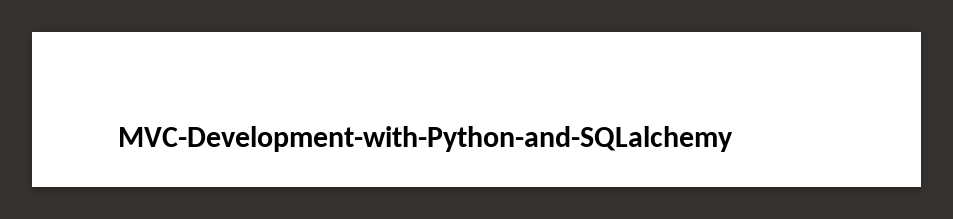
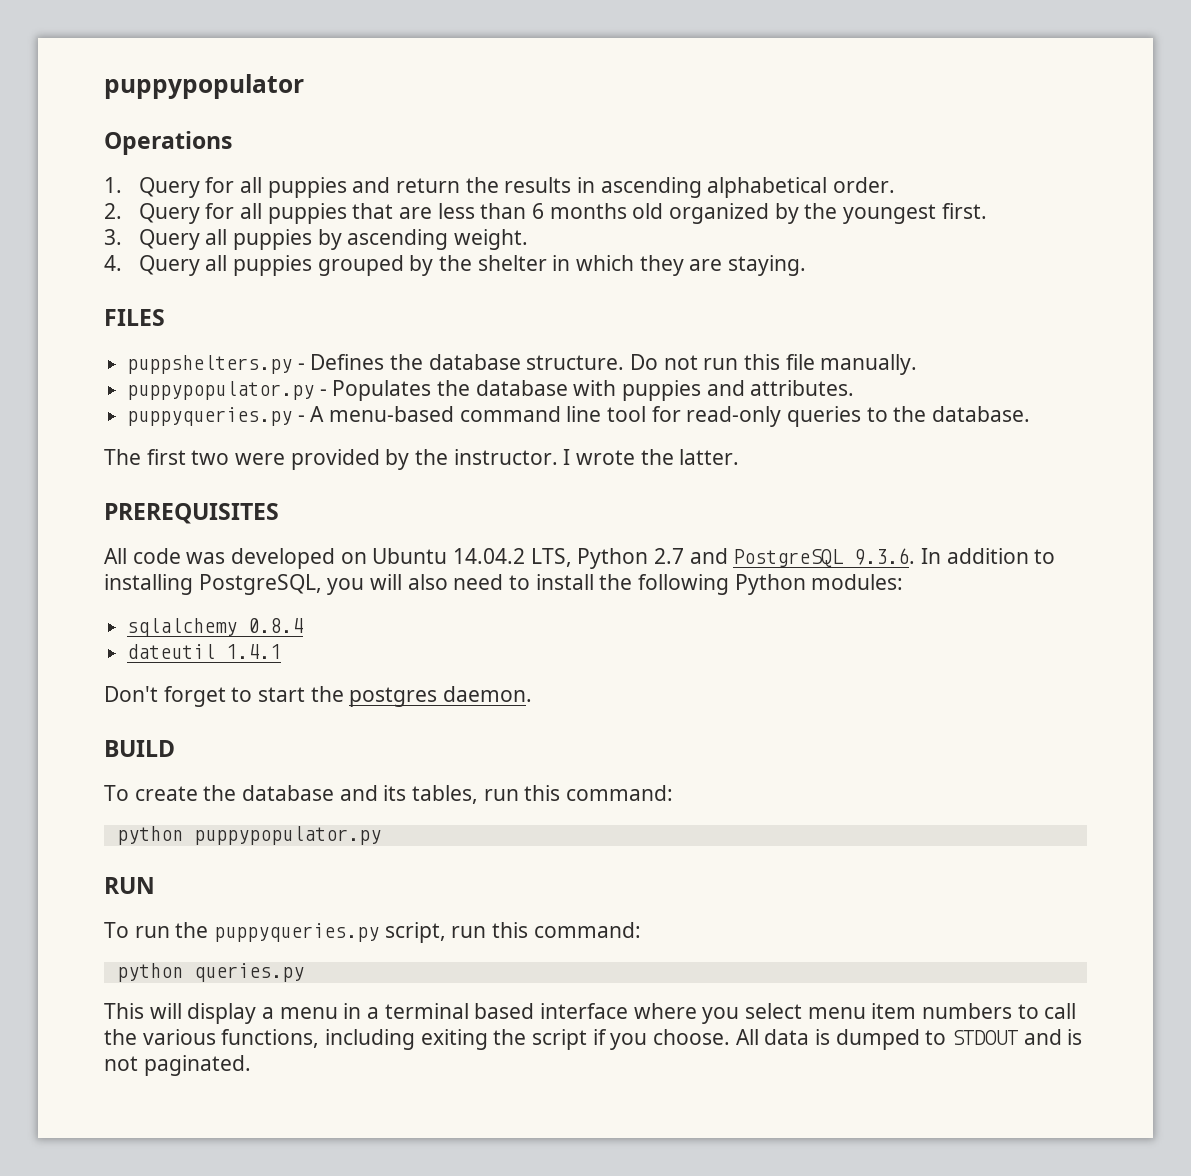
- MVC-Development-with-Python-and-SQLalchemy
+ puppypopulator
+ Operations
+ 1. Query for all puppies and return the results in ascending alphabetical order.
+ 2. Query for all puppies that are less than 6 months old organized by the youngest first.
+ 3. Query all puppies by ascending weight.
+ 4. Query all puppies grouped by the shelter in which they are staying.
+ FILES
+ puppshelters.py - Defines the database structure. Do not run this file manually.
+ puppypopulator.py - Populates the database with puppies and attributes.
+ puppyqueries.py - A menu-based command line tool for read-only queries to the database.
+ The first two were provided by the instructor. I wrote the latter.
+ PREREQUISITES
+ All code was developed on Ubuntu 14.04.2 LTS, Python 2.7 and PostgreSQL 9.3.6. In addition to installing PostgreSQL, you will also need to install the following Python modules:
+ sqlalchemy 0.8.4
+ dateutil 1.4.1
+ Don't forget to start the postgres daemon.
+ BUILD
+ To create the database and its tables, run this command:
+ python puppypopulator.py
+ RUN
+ To run the puppyqueries.py script, run this command:
+ python queries.py
+ This will display a menu in a terminal based interface where you select menu item numbers to call the various functions, including exiting the script if you choose. All data is dumped to STDOUT and is not paginated.

